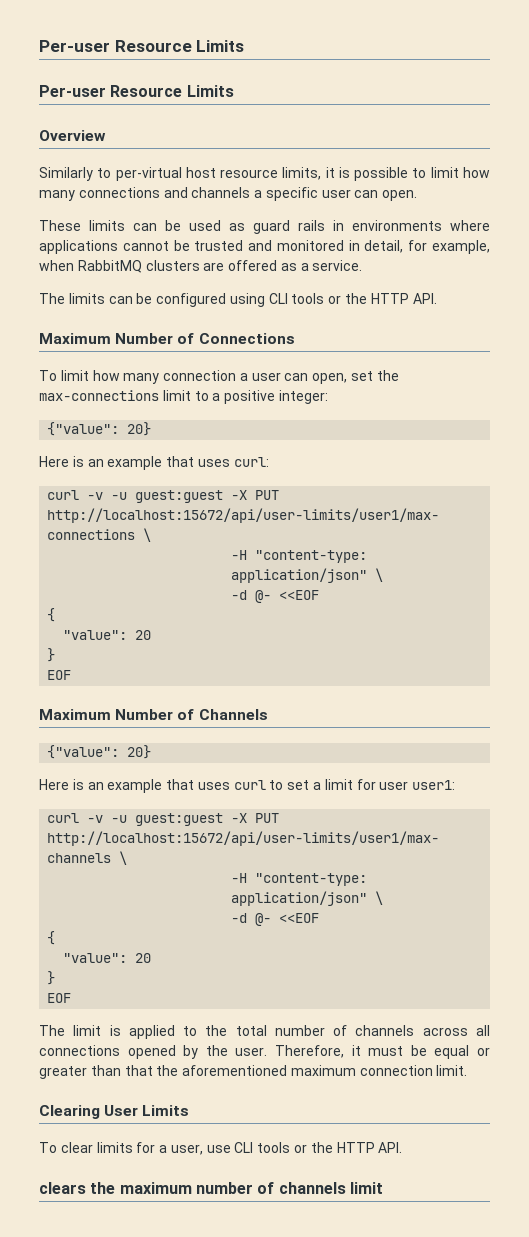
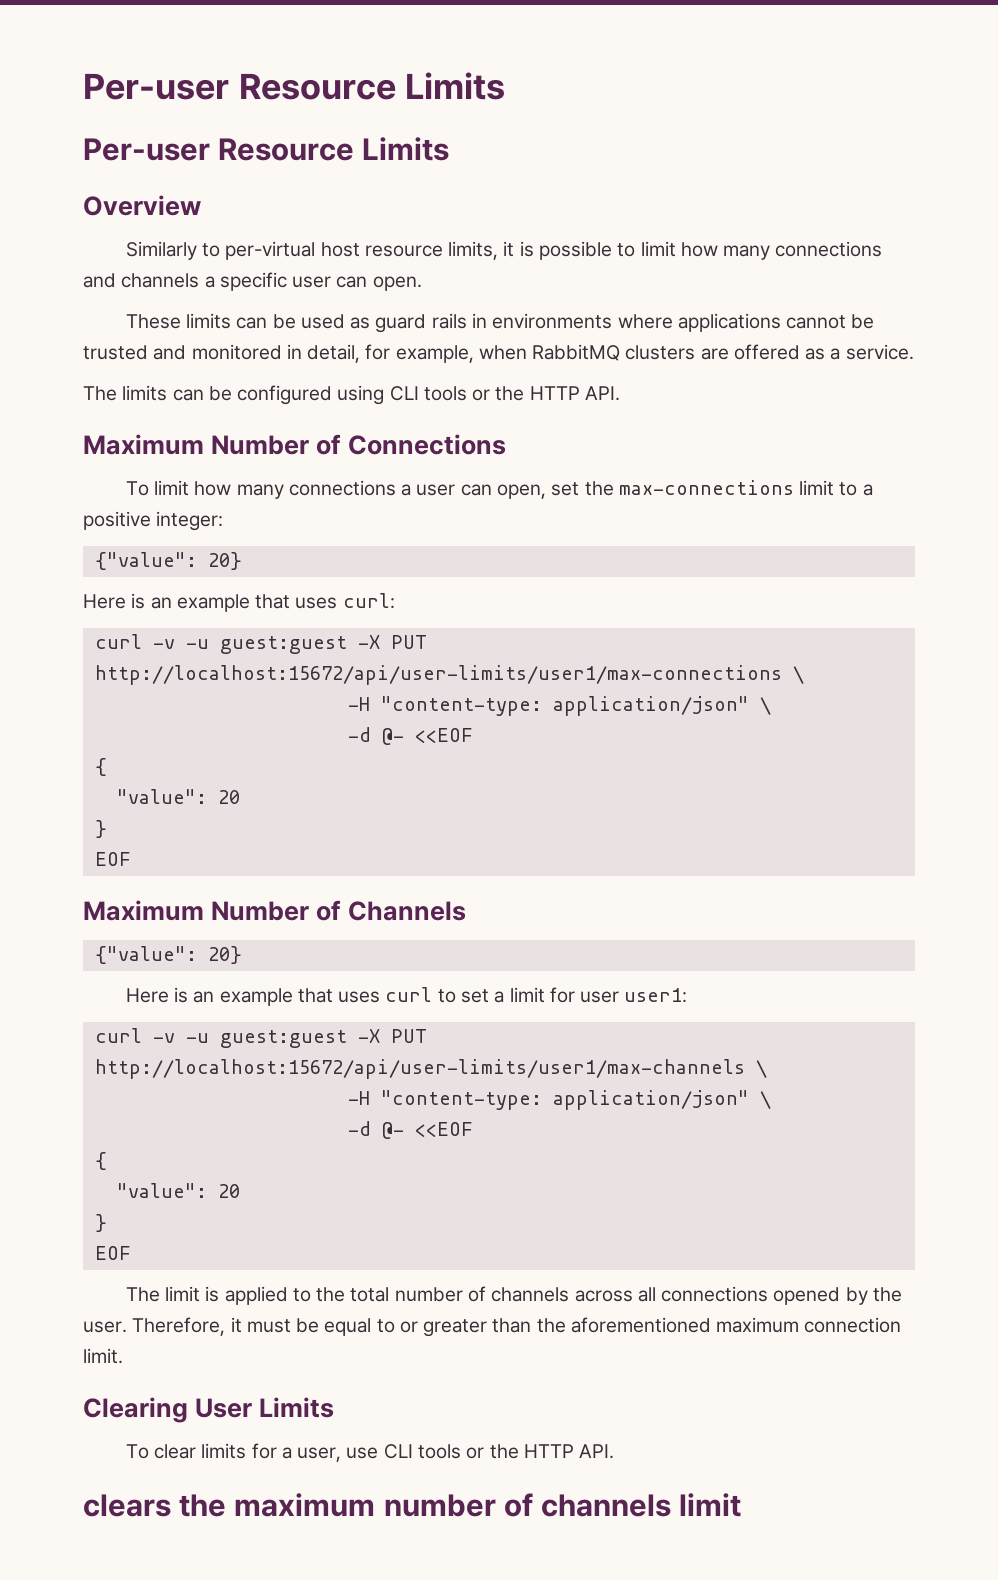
- To limit how many connection a user can open, set the max-connections limit to a positive integer:
+ To limit how many connections a user can open, set the max-connections limit to a positive integer:
- Therefore, it must be equal or greater than that the aforementioned maximum connection limit.
+ Therefore, it must be equal to or greater than the aforementioned maximum connection limit.

